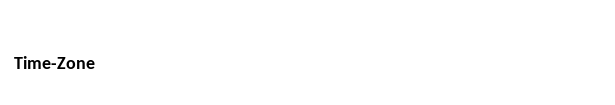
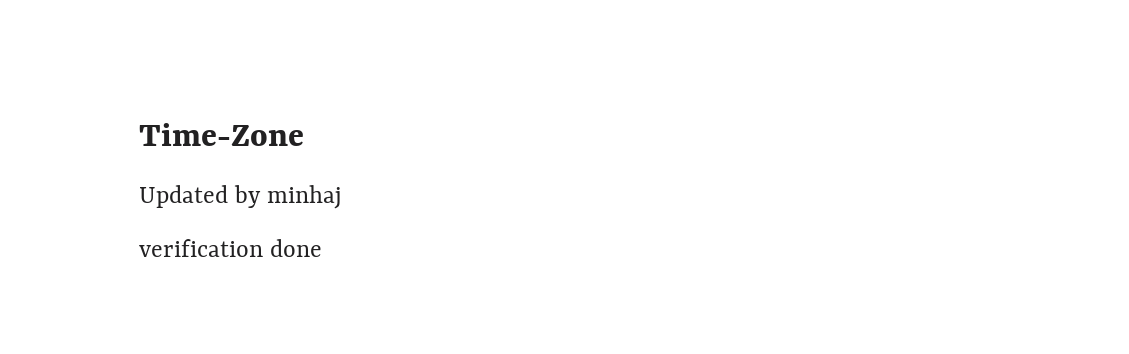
+ Updated by minhaj
+ verification done

